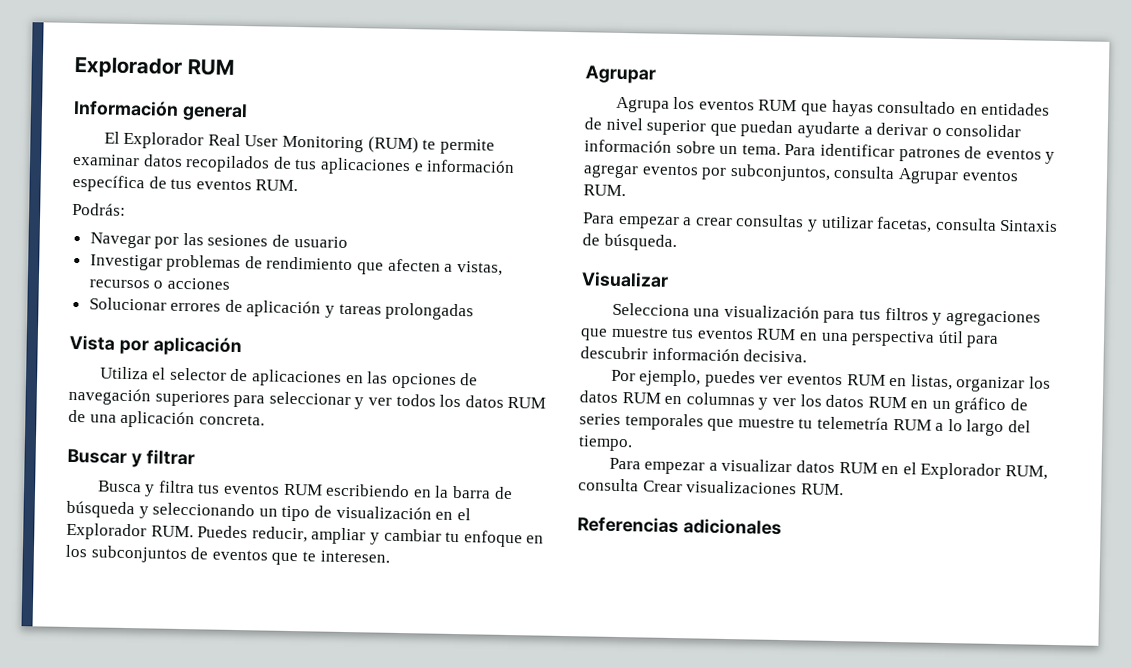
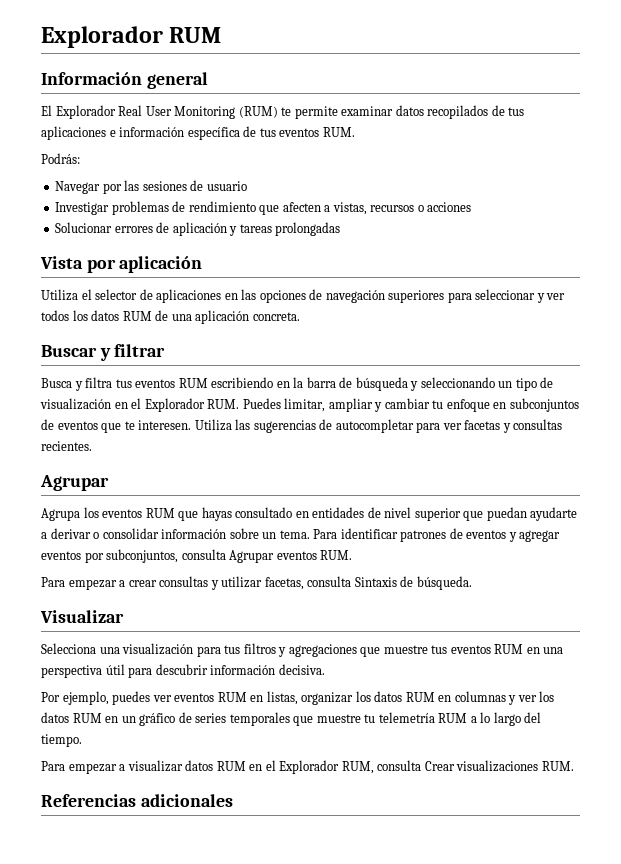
- Busca y filtra tus eventos RUM escribiendo en la barra de búsqueda y seleccionando un tipo de visualización en el Explorador RUM. Puedes reducir, ampliar y cambiar tu enfoque en los subconjuntos de eventos que te interesen.
+ Busca y filtra tus eventos RUM escribiendo en la barra de búsqueda y seleccionando un tipo de visualización en el Explorador RUM. Puedes limitar, ampliar y cambiar tu enfoque en subconjuntos de eventos que te interesen. Utiliza las sugerencias de autocompletar para ver facetas y consultas recientes.

